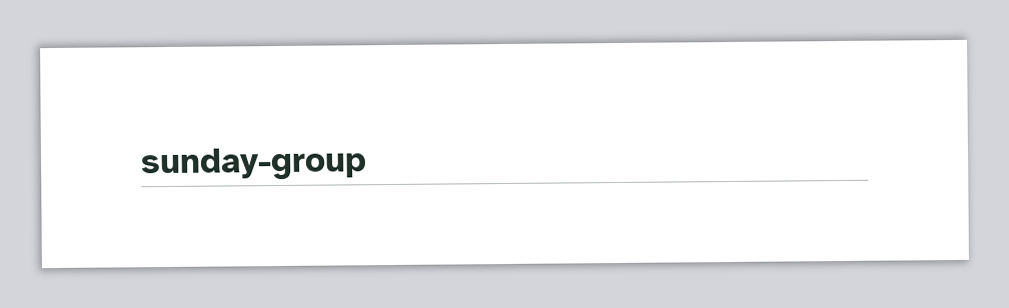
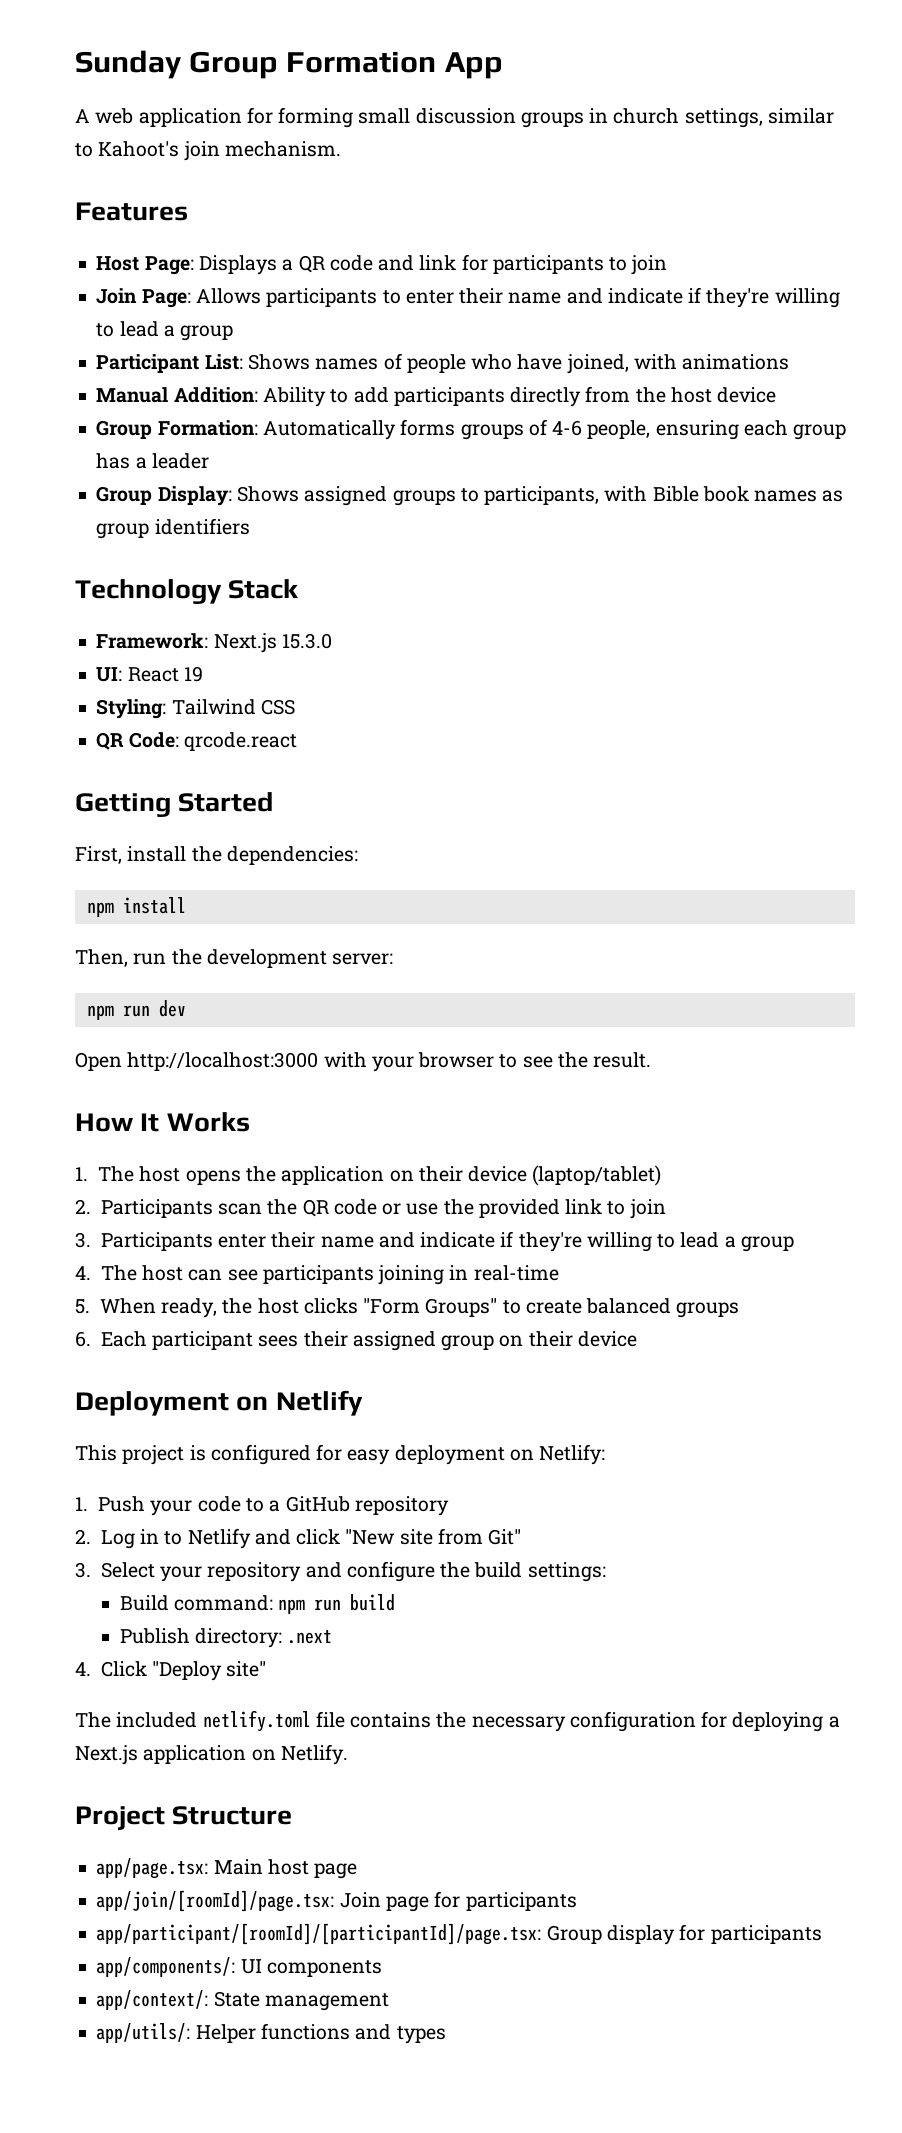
- sunday-group
+ Sunday Group Formation App
+ A web application for forming small discussion groups in church settings, similar to Kahoot's join mechanism.
+ Features
+ Host Page: Displays a QR code and link for participants to join
+ Join Page: Allows participants to enter their name and indicate if they're willing to lead a group
+ Participant List: Shows names of people who have joined, with animations
+ Manual Addition: Ability to add participants directly from the host device
+ Group Formation: Automatically forms groups of 4-6 people, ensuring each group has a leader
+ Group Display: Shows assigned groups to participants, with Bible book names as group identifiers
+ Technology Stack
+ Framework: Next.js 15.3.0
+ UI: React 19
+ Styling: Tailwind CSS
+ QR Code: qrcode.react
+ Getting Started
+ First, install the dependencies:
+ npm install
+ Then, run the development server:
+ npm run dev
+ Open http://localhost:3000 with your browser to see the result.
+ How It Works
+ 1. The host opens the application on their device (laptop/tablet)
+ 2. Participants scan the QR code or use the provided link to join
+ 3. Participants enter their name and indicate if they're willing to lead a group
+ 4. The host can see participants joining in real-time
+ 5. When ready, the host clicks "Form Groups" to create balanced groups
+ 6. Each participant sees their assigned group on their device
+ Deployment on Netlify
+ This project is configured for easy deployment on Netlify:
+ 1. Push your code to a GitHub repository
+ 2. Log in to Netlify and click "New site from Git"
+ 3. Select your repository and configure the build settings:
+ Build command: npm run build
+ Publish directory: .next
+ 4. Click "Deploy site"
+ The included netlify.toml file contains the necessary configuration for deploying a Next.js application on Netlify.
+ Project Structure
+ app/page.tsx: Main host page
+ app/join/[roomId]/page.tsx: Join page for participants
+ app/participant/[roomId]/[participantId]/page.tsx: Group display for participants
+ app/components/: UI components
+ app/context/: State management
+ app/utils/: Helper functions and types

